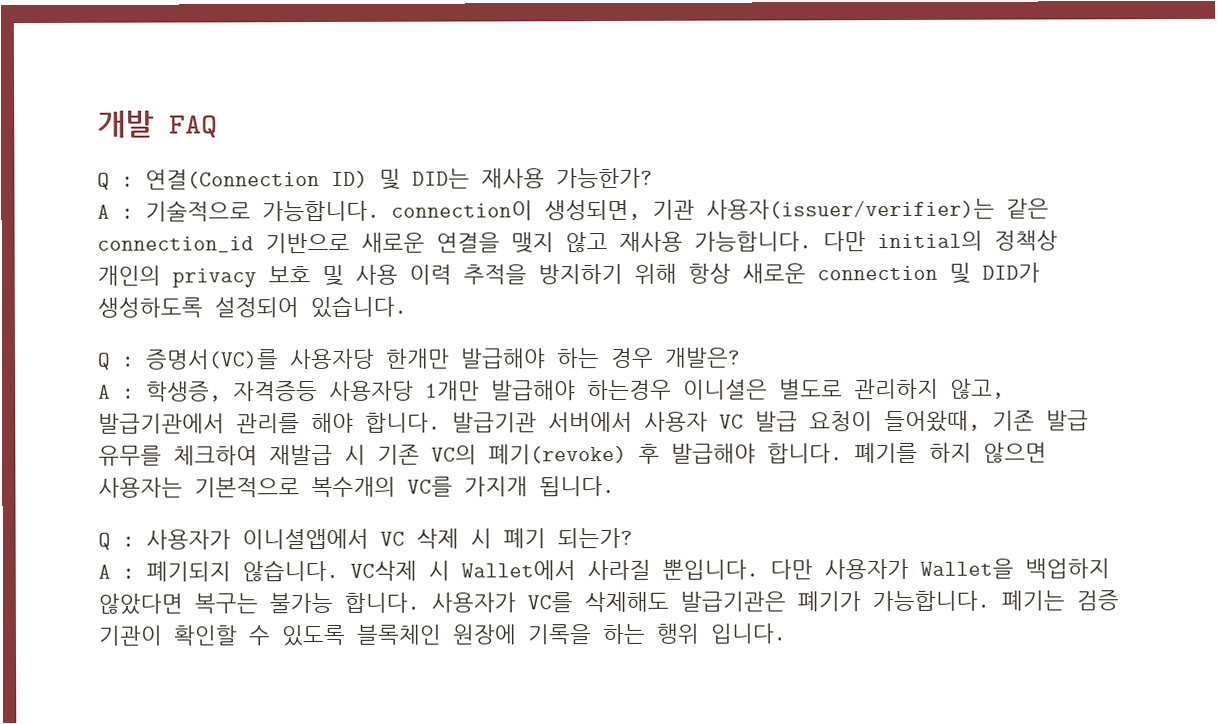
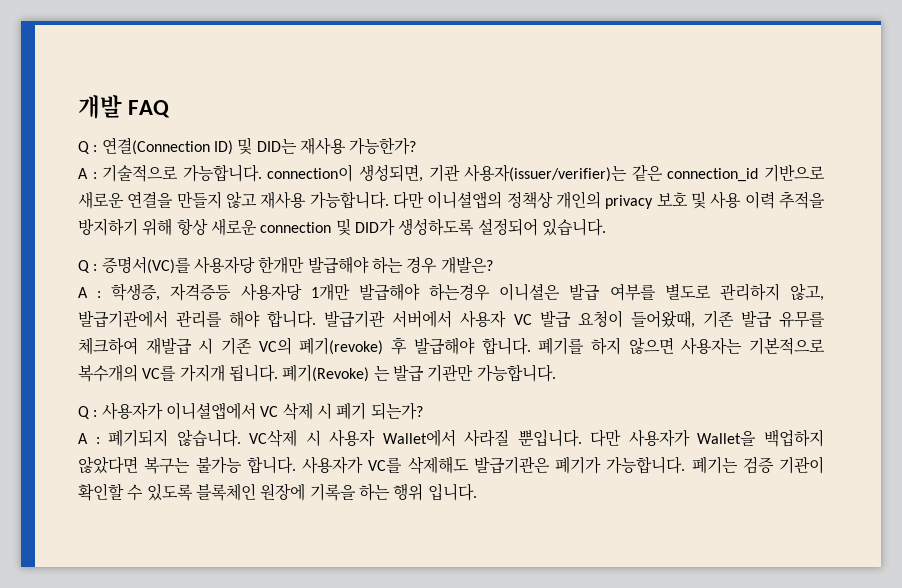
- A : 기술적으로 가능합니다. connection이 생성되면, 기관 사용자(issuer/verifier)는 같은 connection_id 기반으로 새로운 연결을 맺지 않고 재사용 가능합니다.
+ A : 기술적으로 가능합니다. connection이 생성되면, 기관 사용자(issuer/verifier)는 같은 connection_id 기반으로 새로운 연결을 만들지 않고 재사용 가능합니다.
- 다만 initial의 정책상 개인의 privacy 보호 및 사용 이력 추적을 방지하기 위해 항상 새로운 connection 및 DID가 생성하도록 설정되어 있습니다.
+ 다만 이니셜앱의 정책상 개인의 privacy 보호 및 사용 이력 추적을 방지하기 위해 항상 새로운 connection 및 DID가 생성하도록 설정되어 있습니다.
- A : 학생증, 자격증등 사용자당 1개만 발급해야 하는경우 이니셜은 별도로 관리하지 않고, 발급기관에서 관리를 해야 합니다.
+ A : 학생증, 자격증등 사용자당 1개만 발급해야 하는경우 이니셜은 발급 여부를 별도로 관리하지 않고, 발급기관에서 관리를 해야 합니다.
+ 폐기(Revoke) 는 발급 기관만 가능합니다.
- VC삭제 시 Wallet에서 사라질 뿐입니다.
+ VC삭제 시 사용자 Wallet에서 사라질 뿐입니다.

